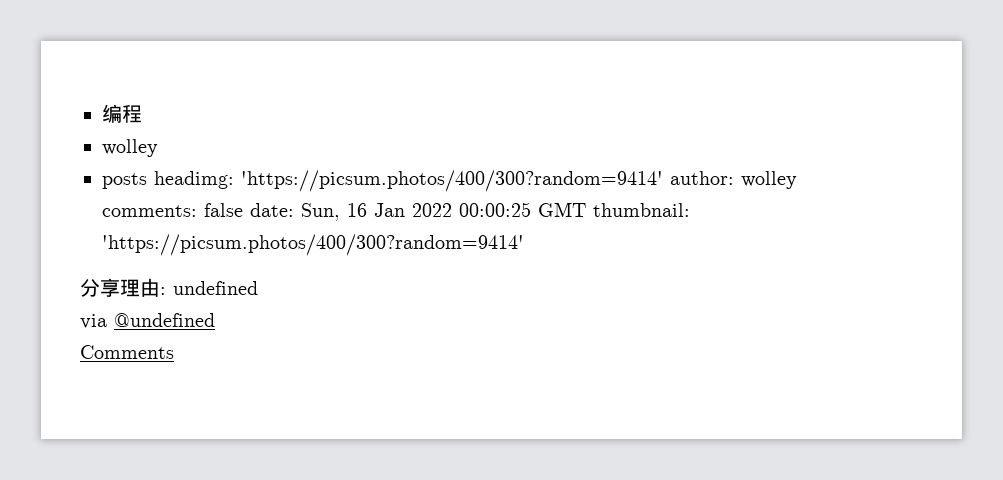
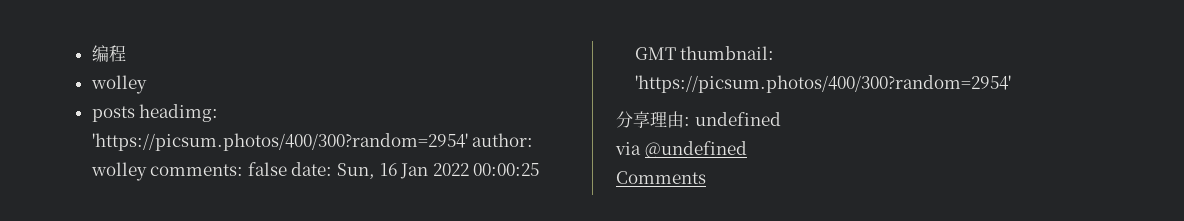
- posts headimg: 'https://picsum.photos/400/300?random=9414' author: wolley comments: false date: Sun, 16 Jan 2022 00:00:25 GMT thumbnail: 'https://picsum.photos/400/300?random=9414'
+ posts headimg: 'https://picsum.photos/400/300?random=2954' author: wolley comments: false date: Sun, 16 Jan 2022 00:00:25 GMT thumbnail: 'https://picsum.photos/400/300?random=2954'

